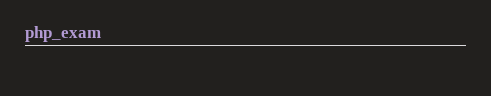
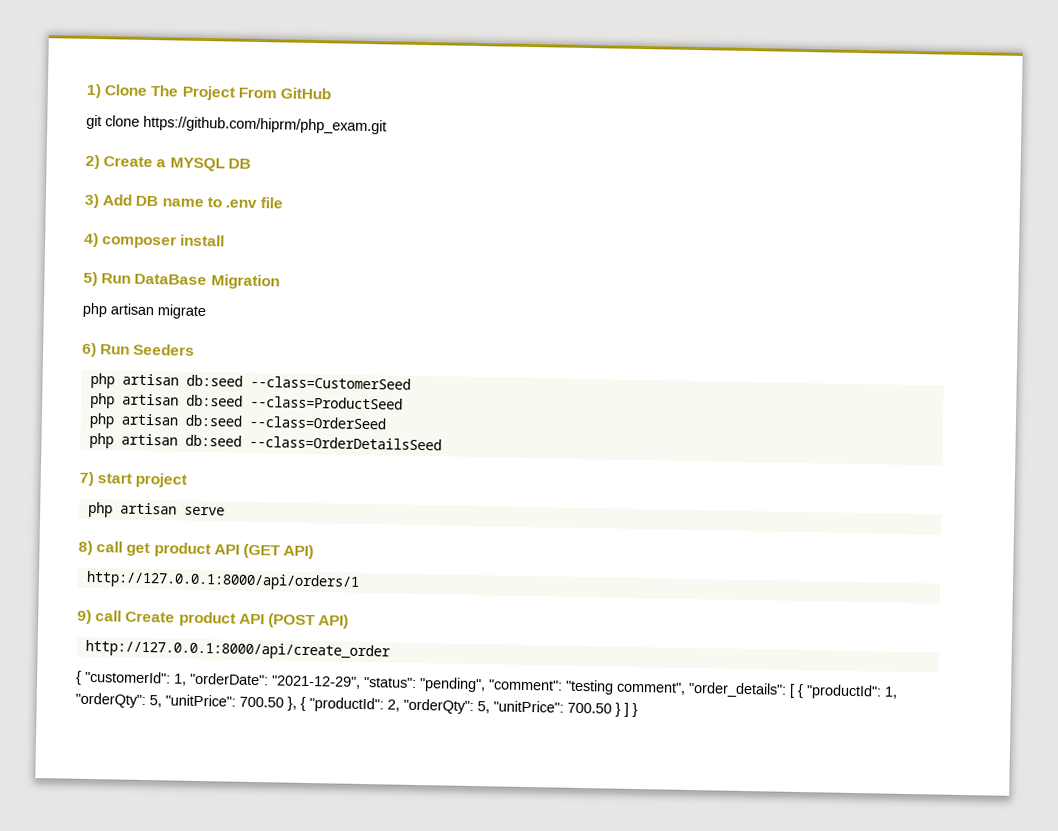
- php_exam
+ 1) Clone The Project From GitHub
+ git clone https://github.com/hiprm/php_exam.git
+ 2) Create a MYSQL DB
+ 3) Add DB name to .env file
+ 4) composer install
+ 5) Run DataBase Migration
+ php artisan migrate
+ 6) Run Seeders
+ php artisan db:seed --class=CustomerSeed
+ php artisan db:seed --class=ProductSeed
+ php artisan db:seed --class=OrderSeed
+ php artisan db:seed --class=OrderDetailsSeed
+ 7) start project
+ php artisan serve
+ 8) call get product API (GET API)
+ http://127.0.0.1:8000/api/orders/1
+ 9) call Create product API (POST API)
+ http://127.0.0.1:8000/api/create_order
+ { "customerId": 1, "orderDate": "2021-12-29", "status": "pending", "comment": "testing comment", "order_details": [ { "productId": 1, "orderQty": 5, "unitPrice": 700.50 }, { "productId": 2, "orderQty": 5, "unitPrice": 700.50 } ] }

